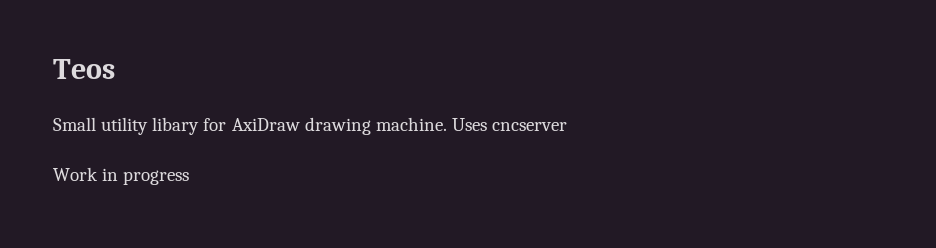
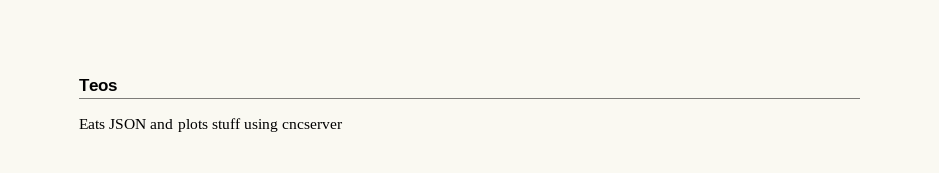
- Small utility libary for AxiDraw drawing machine. Uses cncserver
- Work in progress
+ Eats JSON and plots stuff using cncserver

